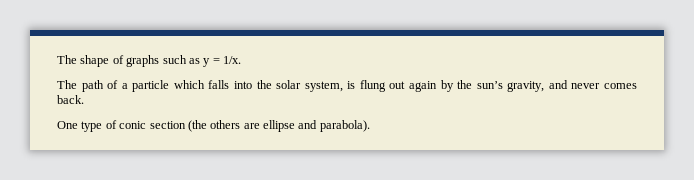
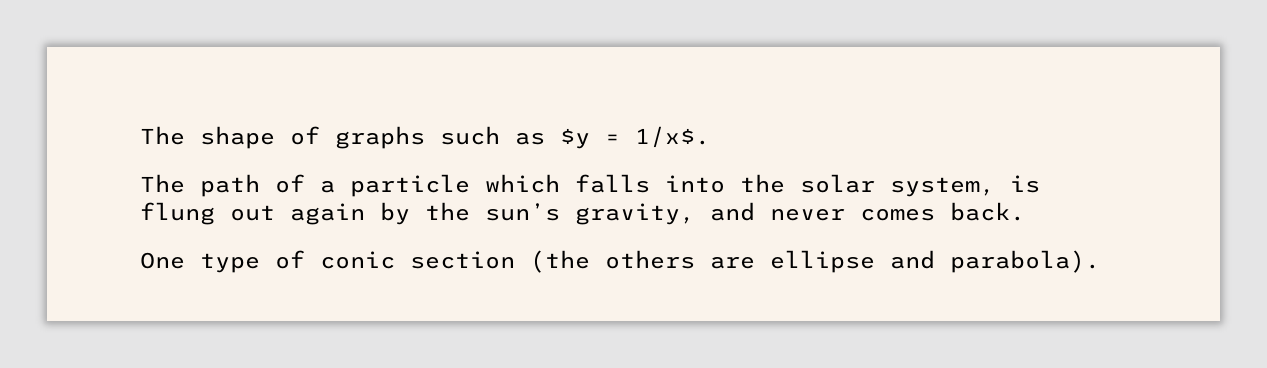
- The shape of graphs such as y = 1/x.
+ The shape of graphs such as $y = 1/x$.

